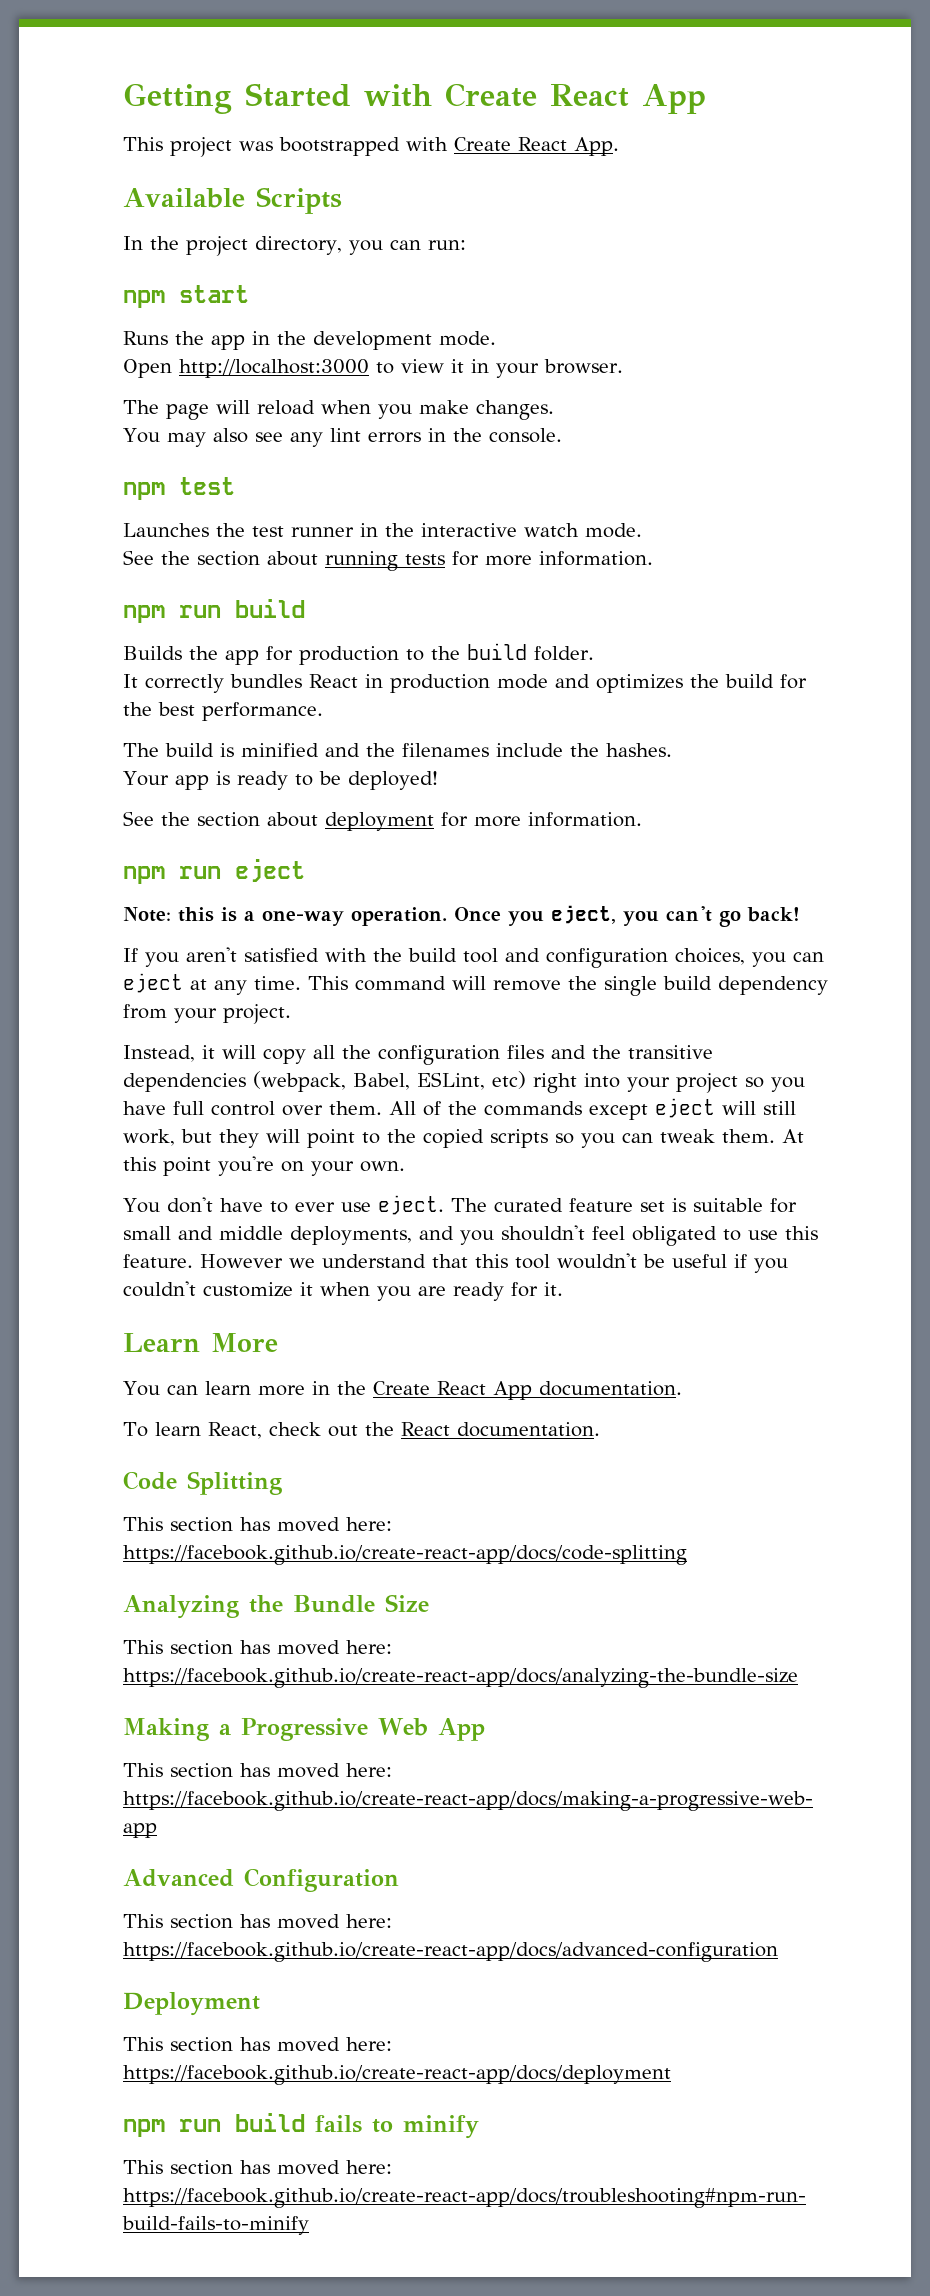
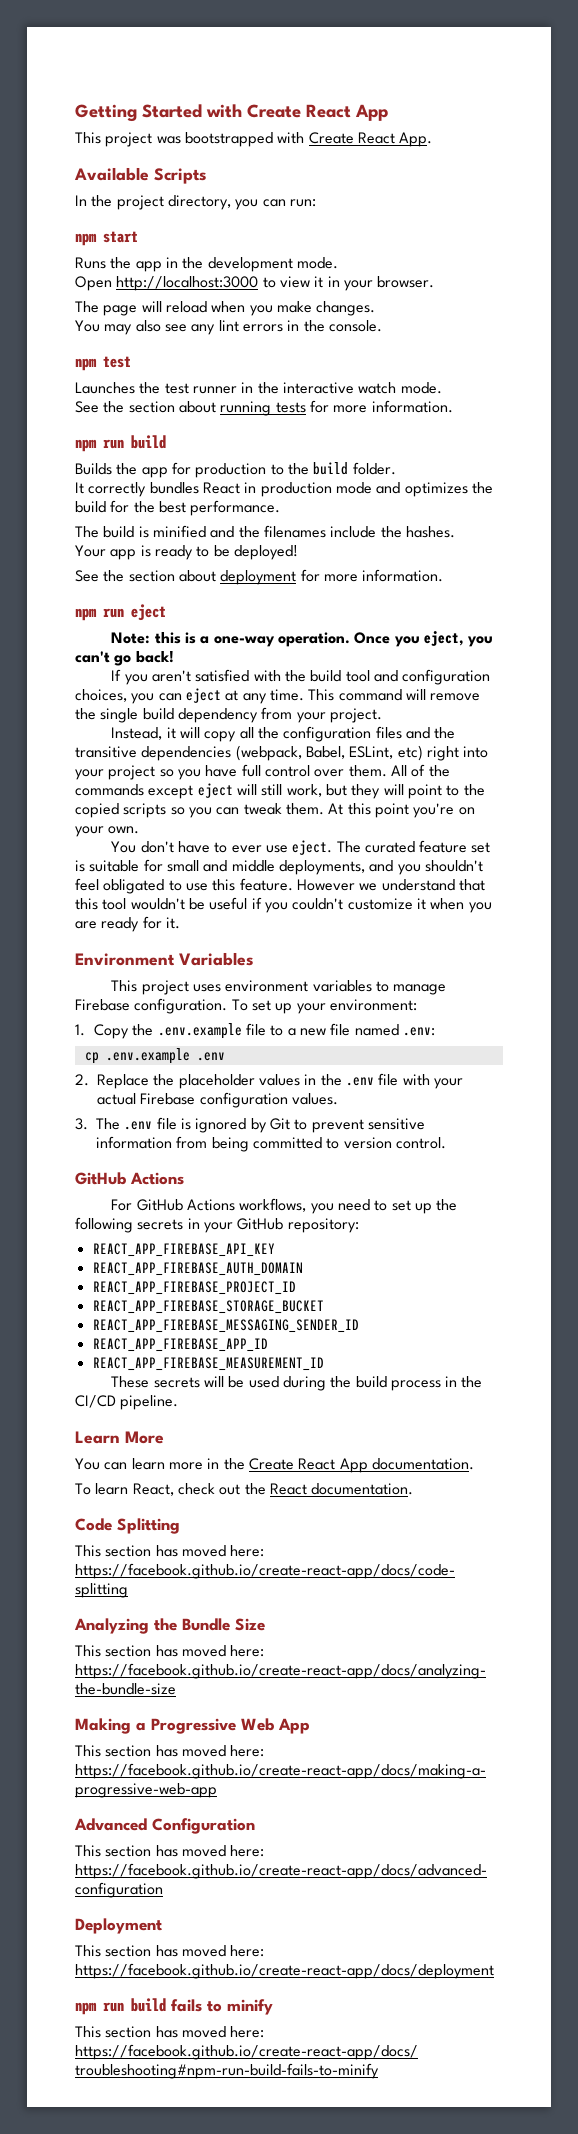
+ Environment Variables
+ This project uses environment variables to manage Firebase configuration. To set up your environment:
+ 1. Copy the .env.example file to a new file named .env:
+ cp .env.example .env
+ 2. Replace the placeholder values in the .env file with your actual Firebase configuration values.
+ 3. The .env file is ignored by Git to prevent sensitive information from being committed to version control.
+ GitHub Actions
+ For GitHub Actions workflows, you need to set up the following secrets in your GitHub repository:
+ REACT_APP_FIREBASE_API_KEY
+ REACT_APP_FIREBASE_AUTH_DOMAIN
+ REACT_APP_FIREBASE_PROJECT_ID
+ REACT_APP_FIREBASE_STORAGE_BUCKET
+ REACT_APP_FIREBASE_MESSAGING_SENDER_ID
+ REACT_APP_FIREBASE_APP_ID
+ REACT_APP_FIREBASE_MEASUREMENT_ID
+ These secrets will be used during the build process in the CI/CD pipeline.

